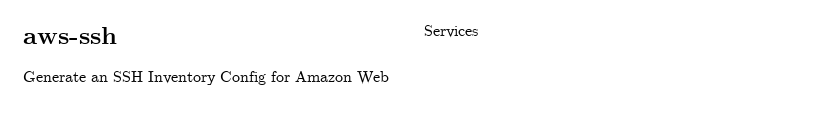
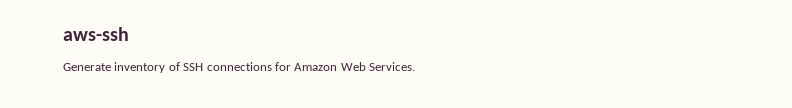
- Generate an SSH Inventory Config for Amazon Web Services
+ Generate inventory of SSH connections for Amazon Web Services.

